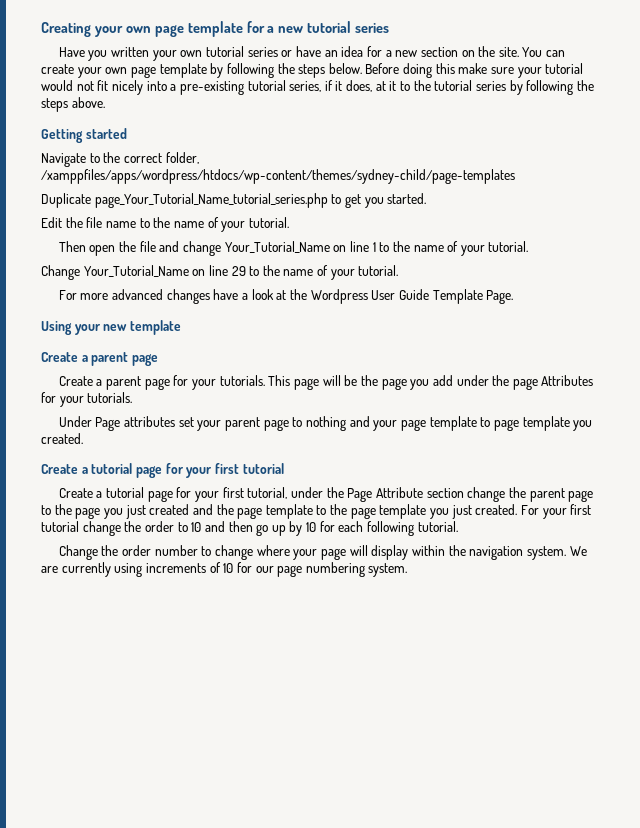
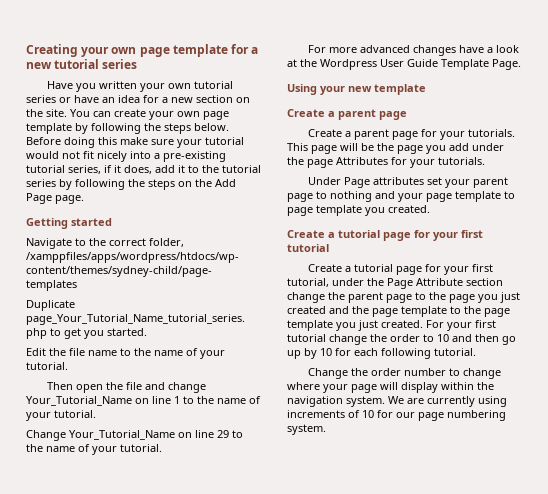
- Before doing this make sure your tutorial would not fit nicely into a pre-existing tutorial series, if it does, at it to the tutorial series by following the steps above.
+ Before doing this make sure your tutorial would not fit nicely into a pre-existing tutorial series, if it does, add it to the tutorial series by following the steps on the Add Page page.

